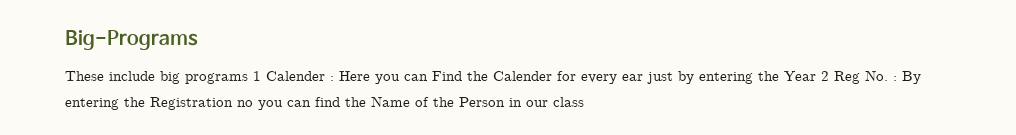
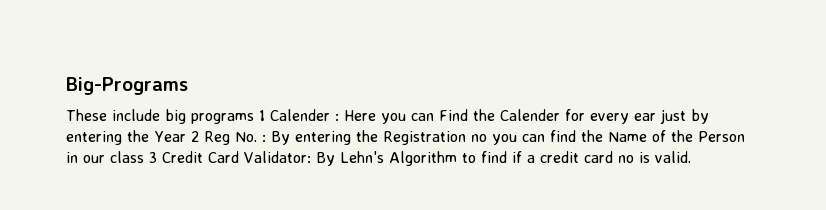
- These include big programs 1 Calender : Here you can Find the Calender for every ear just by entering the Year 2 Reg No. : By entering the Registration no you can find the Name of the Person in our class
+ These include big programs 1 Calender : Here you can Find the Calender for every ear just by entering the Year 2 Reg No. : By entering the Registration no you can find the Name of the Person in our class 3 Credit Card Validator: By Lehn's Algorithm to find if a credit card no is valid.

